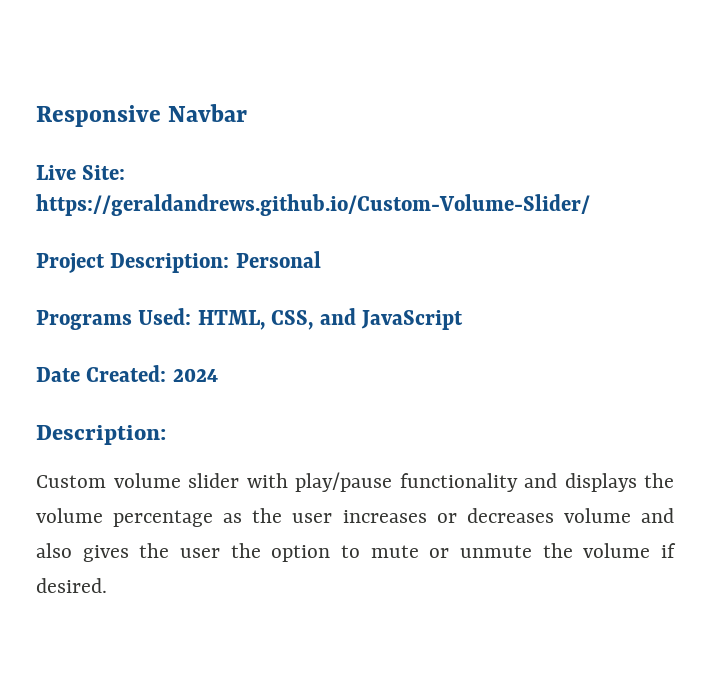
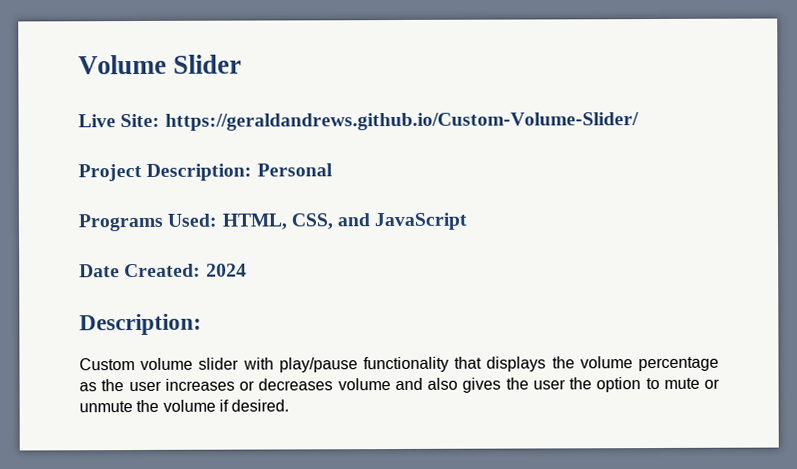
- Responsive Navbar
+ Volume Slider
- Custom volume slider with play/pause functionality and displays the volume percentage as the user increases or decreases volume and also gives the user the option to mute or unmute the volume if desired.
+ Custom volume slider with play/pause functionality that displays the volume percentage as the user increases or decreases volume and also gives the user the option to mute or unmute the volume if desired.

